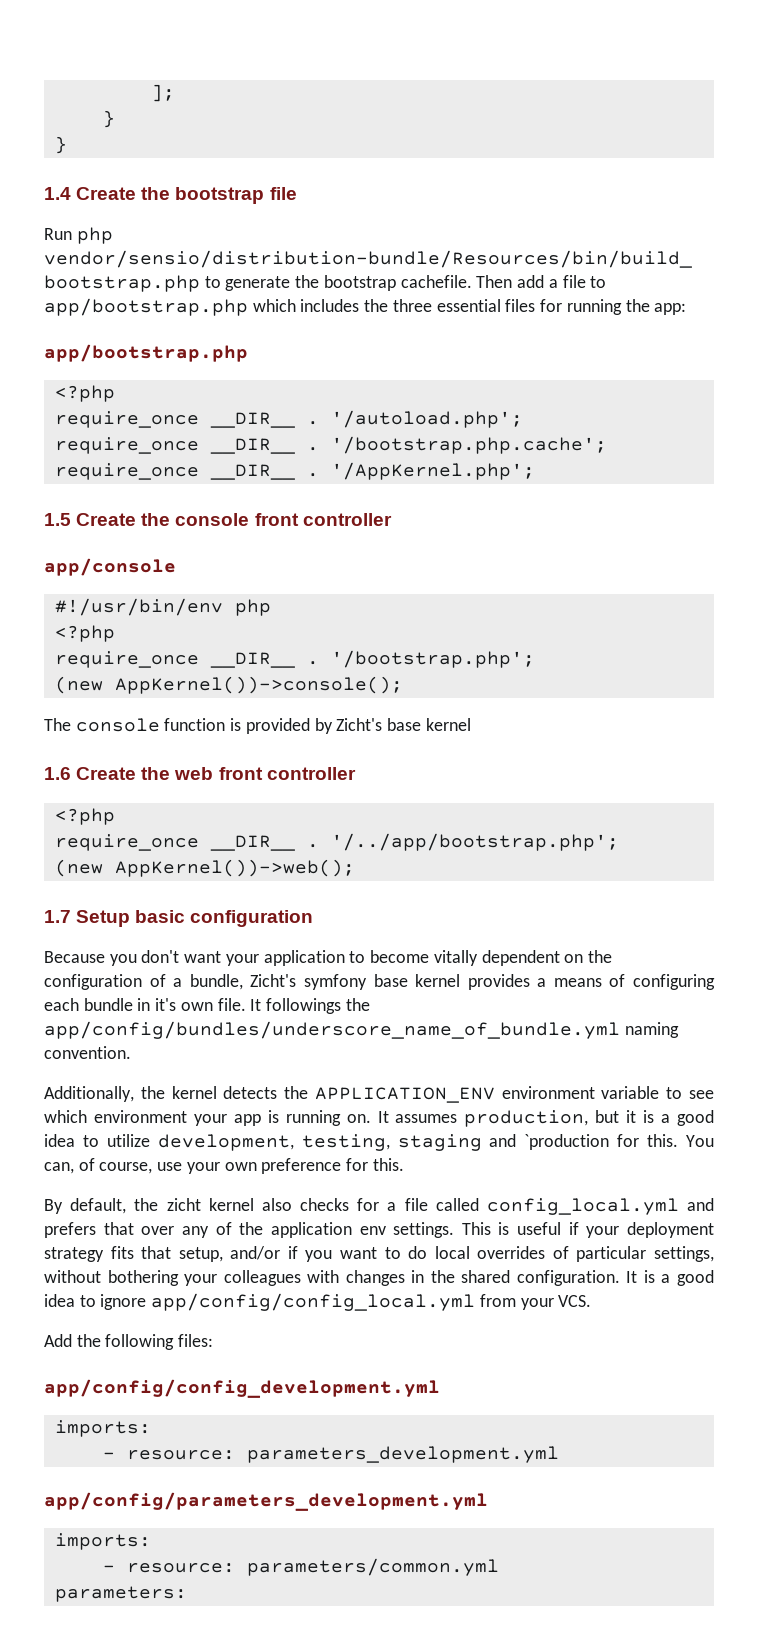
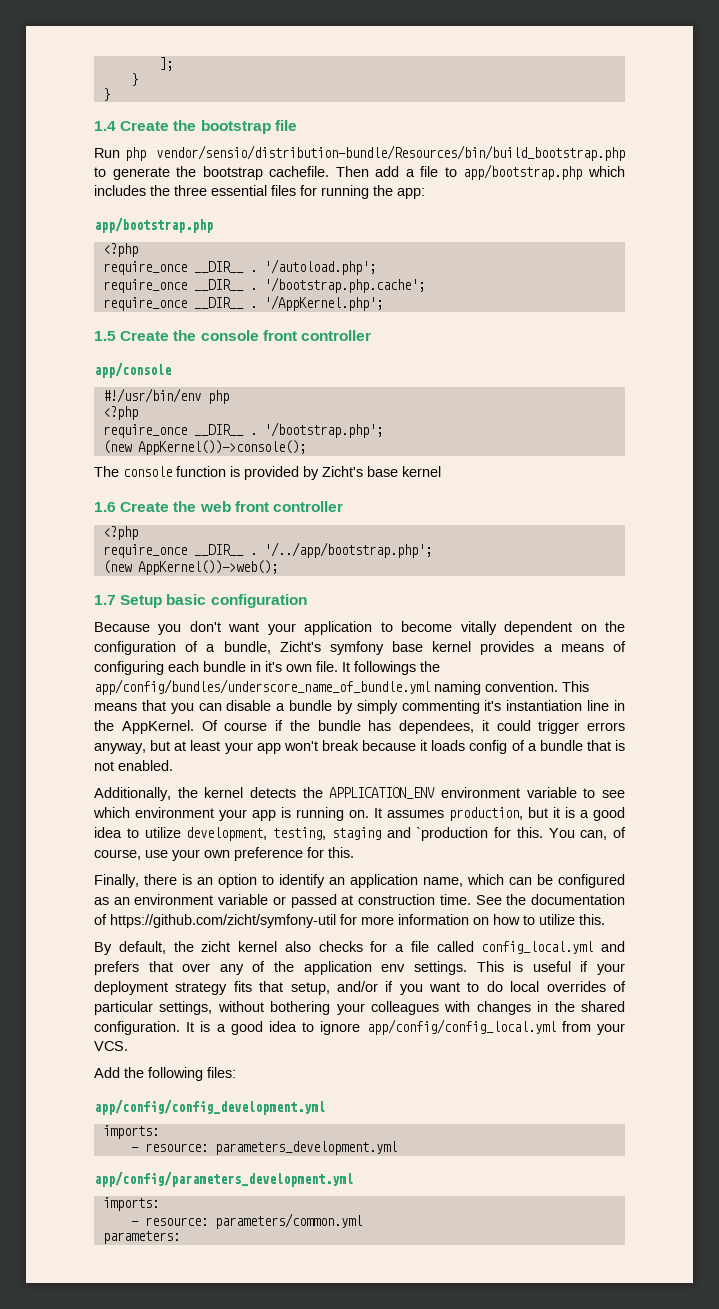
+ This means that you can disable a bundle by simply commenting it's instantiation line in the AppKernel. Of course if the bundle has dependees, it could trigger errors anyway, but at least your app won't break because it loads config of a bundle that is not enabled.
+ Finally, there is an option to identify an application name, which can be configured as an environment variable or passed at construction time. See the documentation of https://github.com/zicht/symfony-util for more information on how to utilize this.

